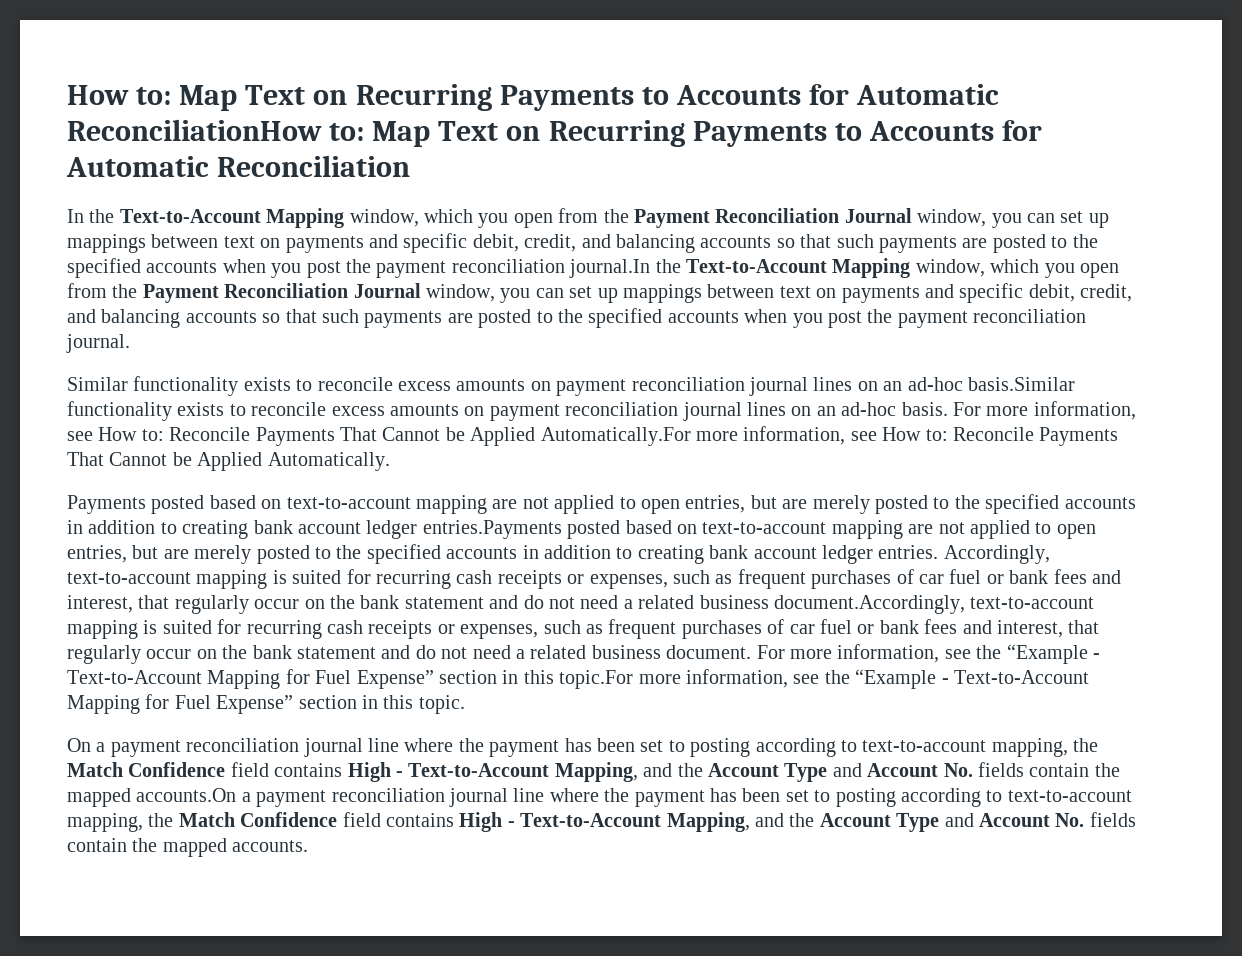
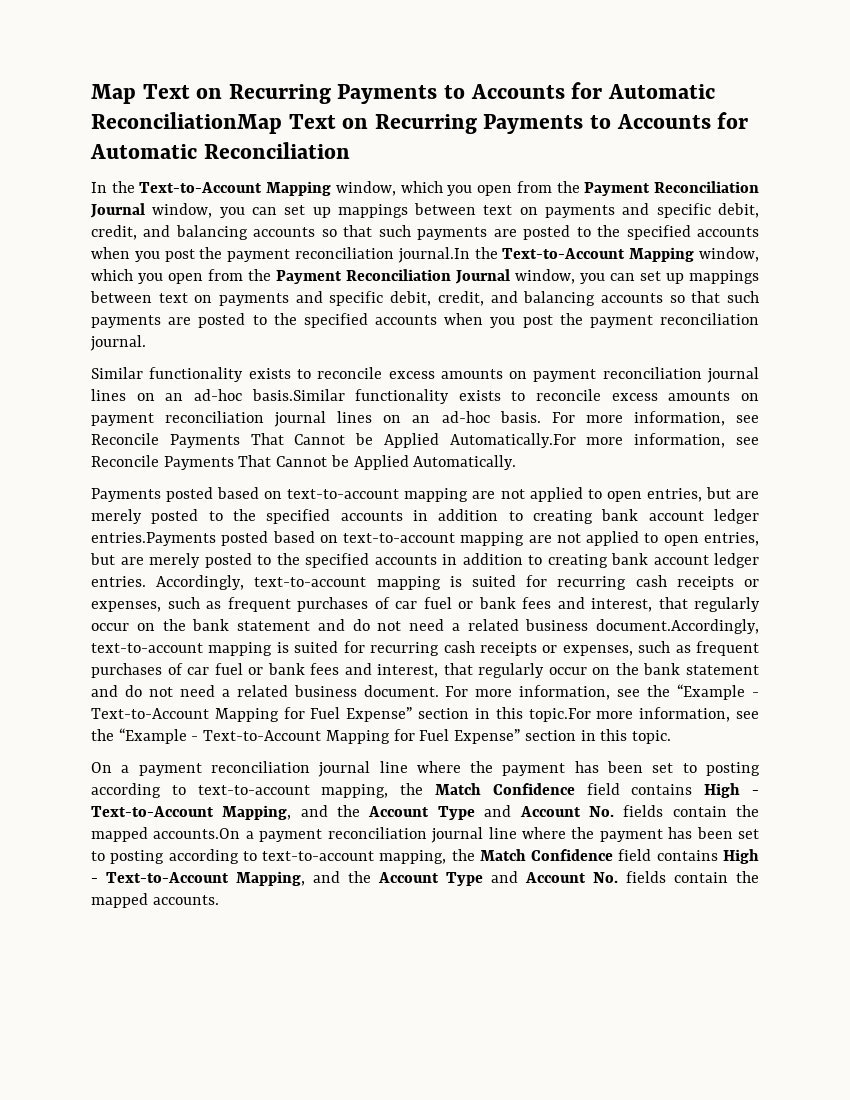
- How to: Map Text on Recurring Payments to Accounts for Automatic ReconciliationHow to: Map Text on Recurring Payments to Accounts for Automatic Reconciliation
+ Map Text on Recurring Payments to Accounts for Automatic ReconciliationMap Text on Recurring Payments to Accounts for Automatic Reconciliation
- For more information, see How to: Reconcile Payments That Cannot be Applied Automatically.For more information, see How to: Reconcile Payments That Cannot be Applied Automatically.
+ For more information, see Reconcile Payments That Cannot be Applied Automatically.For more information, see Reconcile Payments That Cannot be Applied Automatically.

